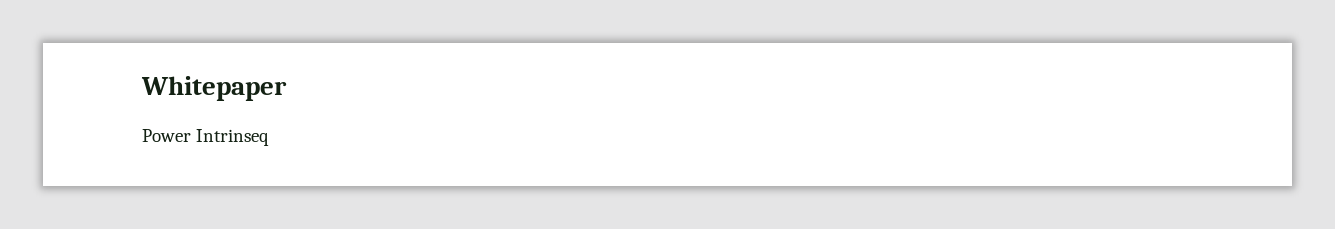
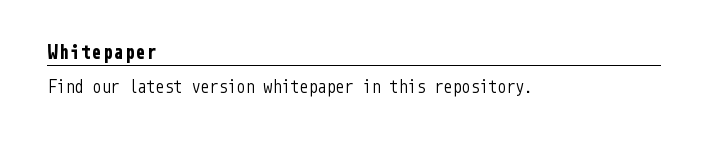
- Power Intrinseq
+ Find our latest version whitepaper in this repository.

